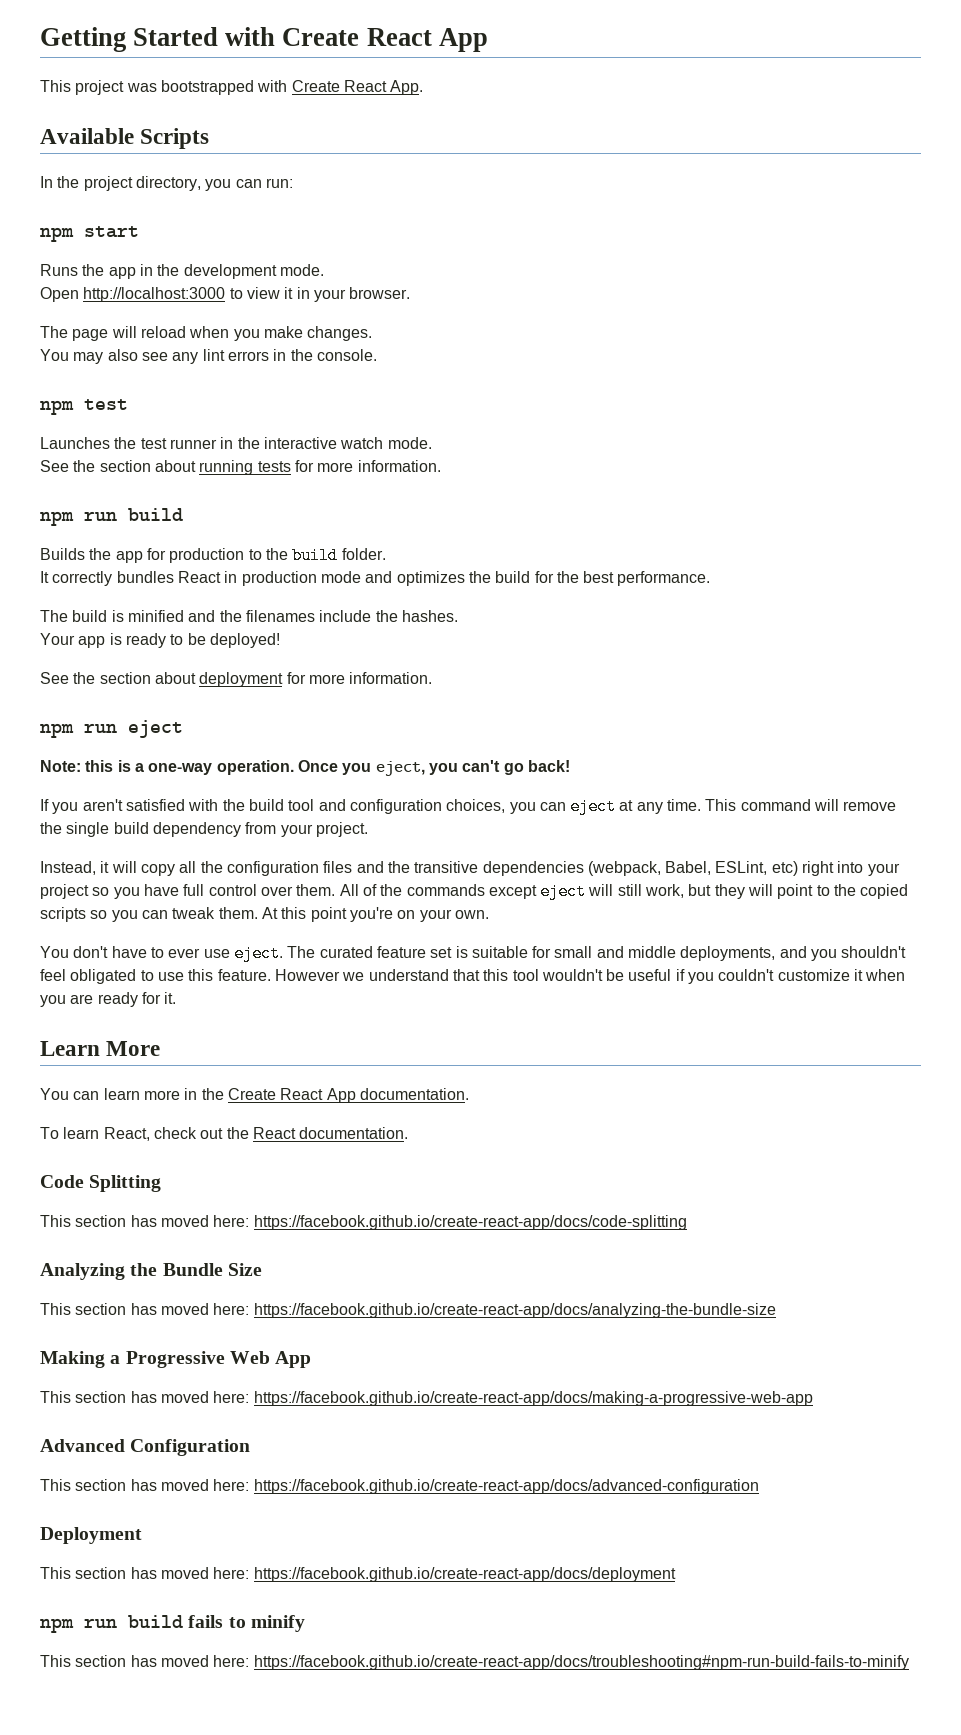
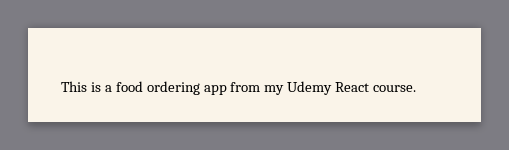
- Getting Started with Create React App
- This project was bootstrapped with Create React App.
- Available Scripts
- In the project directory, you can run:
- npm start
- Runs the app in the development mode.
- Open http://localhost:3000 to view it in your browser.
- The page will reload when you make changes.
- You may also see any lint errors in the console.
- npm test
- Launches the test runner in the interactive watch mode.
- See the section about running tests for more information.
- npm run build
- Builds the app for production to the build folder.
- It correctly bundles React in production mode and optimizes the build for the best performance.
- The build is minified and the filenames include the hashes.
- Your app is ready to be deployed!
- See the section about deployment for more information.
- npm run eject
- Note: this is a one-way operation. Once you eject, you can't go back!
- If you aren't satisfied with the build tool and configuration choices, you can eject at any time. This command will remove the single build dependency from your project.
- Instead, it will copy all the configuration files and the transitive dependencies (webpack, Babel, ESLint, etc) right into your project so you have full control over them. All of the commands except eject will still work, but they will point to the copied scripts so you can tweak them. At this point you're on your own.
- You don't have to ever use eject. The curated feature set is suitable for small and middle deployments, and you shouldn't feel obligated to use this feature. However we understand that this tool wouldn't be useful if you couldn't customize it when you are ready for it.
- Learn More
- You can learn more in the Create React App documentation.
- To learn React, check out the React documentation.
- Code Splitting
- This section has moved here: https://facebook.github.io/create-react-app/docs/code-splitting
- Analyzing the Bundle Size
- This section has moved here: https://facebook.github.io/create-react-app/docs/analyzing-the-bundle-size
- Making a Progressive Web App
- This section has moved here: https://facebook.github.io/create-react-app/docs/making-a-progressive-web-app
- Advanced Configuration
- This section has moved here: https://facebook.github.io/create-react-app/docs/advanced-configuration
- Deployment
- This section has moved here: https://facebook.github.io/create-react-app/docs/deployment
- npm run build fails to minify
- This section has moved here: https://facebook.github.io/create-react-app/docs/troubleshooting#npm-run-build-fails-to-minify
+ This is a food ordering app from my Udemy React course.

